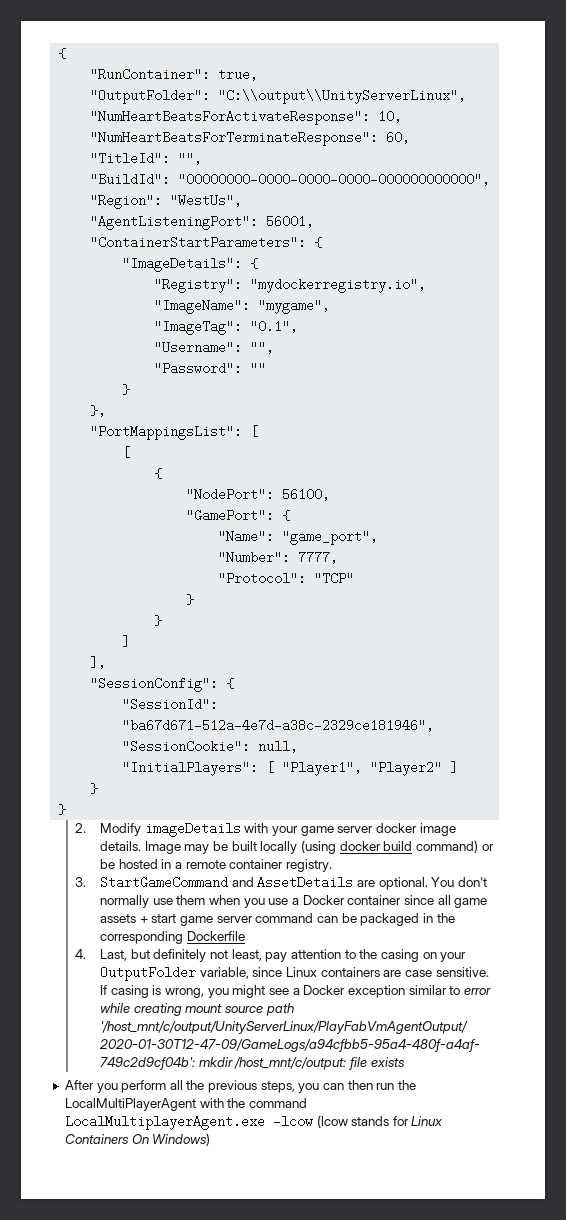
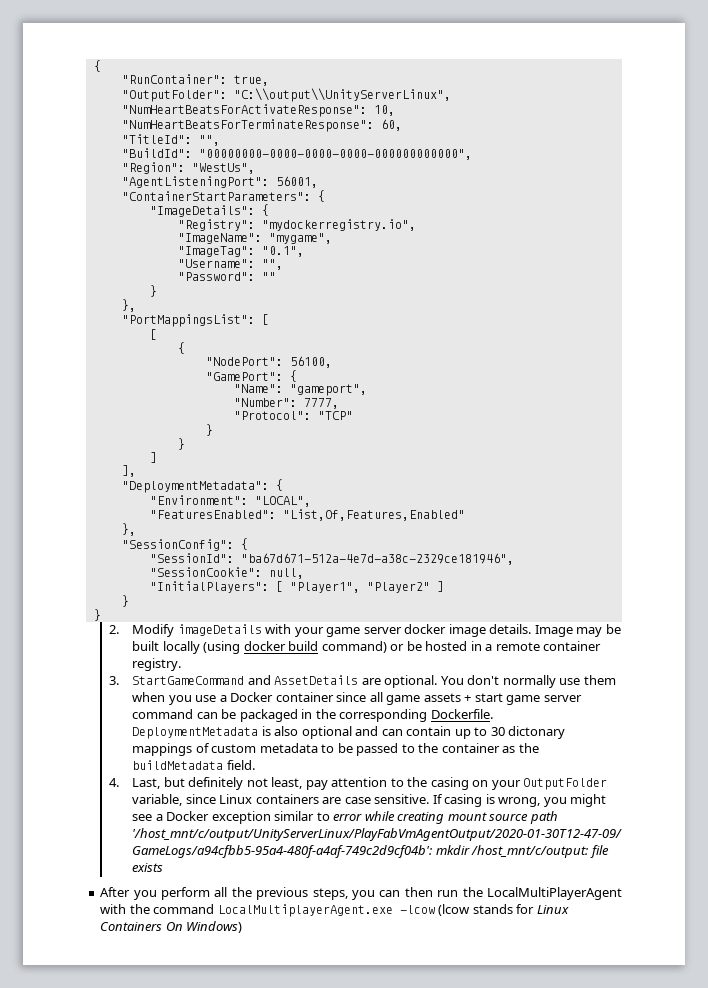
- "Name": "game_port",
+ "Name": "gameport",
+ "DeploymentMetadata": {
+ "Environment": "LOCAL",
+ "FeaturesEnabled": "List,Of,Features,Enabled"
+ },
- You don't normally use them when you use a Docker container since all game assets + start game server command can be packaged in the corresponding Dockerfile
+ You don't normally use them when you use a Docker container since all game assets + start game server command can be packaged in the corresponding Dockerfile. DeploymentMetadata is also optional and can contain up to 30 dictonary mappings of custom metadata to be passed to the container as the buildMetadata field.

